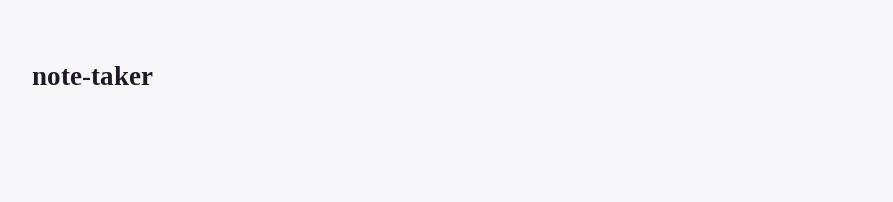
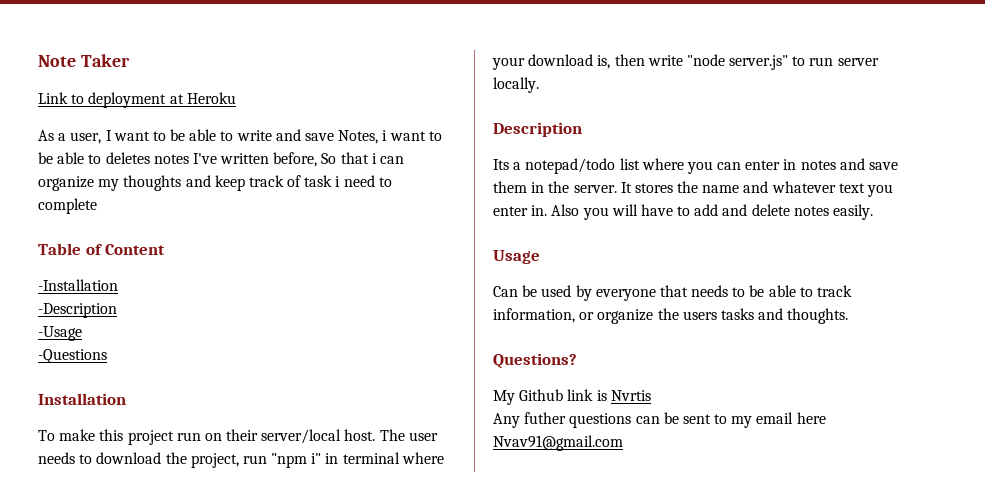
- note-taker
+ Note Taker
+ Link to deployment at Heroku
+ As a user, I want to be able to write and save Notes, i want to be able to deletes notes I've written before, So that i can organize my thoughts and keep track of task i need to complete
+ Table of Content
+ -Installation
+ -Description
+ -Usage
+ -Questions
+ Installation
+ To make this project run on their server/local host. The user needs to download the project, run "npm i" in terminal where your download is, then write "node server.js" to run server locally.
+ Description
+ Its a notepad/todo list where you can enter in notes and save them in the server. It stores the name and whatever text you enter in. Also you will have to add and delete notes easily.
+ Usage
+ Can be used by everyone that needs to be able to track information, or organize the users tasks and thoughts.
+ Questions?
+ My Github link is Nvrtis
+ Any futher questions can be sent to my email here Nvav91@gmail.com

